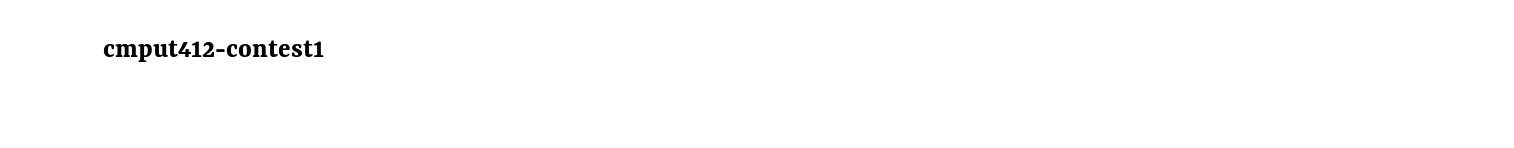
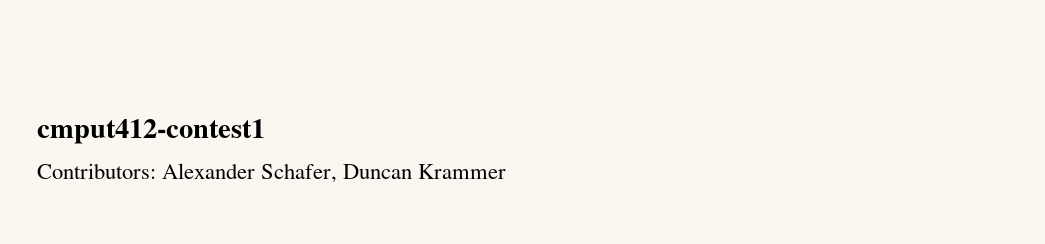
+ Contributors: Alexander Schafer, Duncan Krammer

